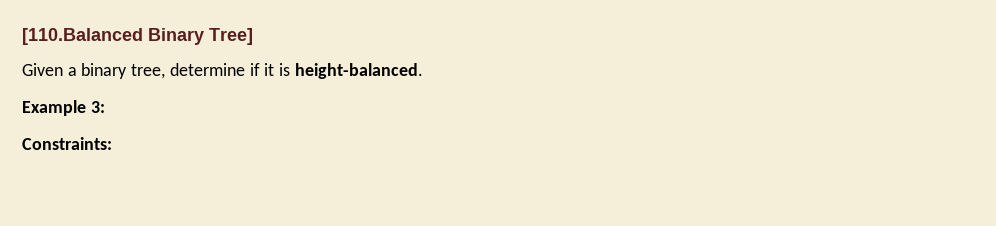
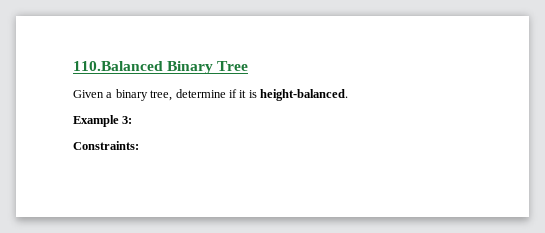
- [110.Balanced Binary Tree]
+ 110.Balanced Binary Tree

